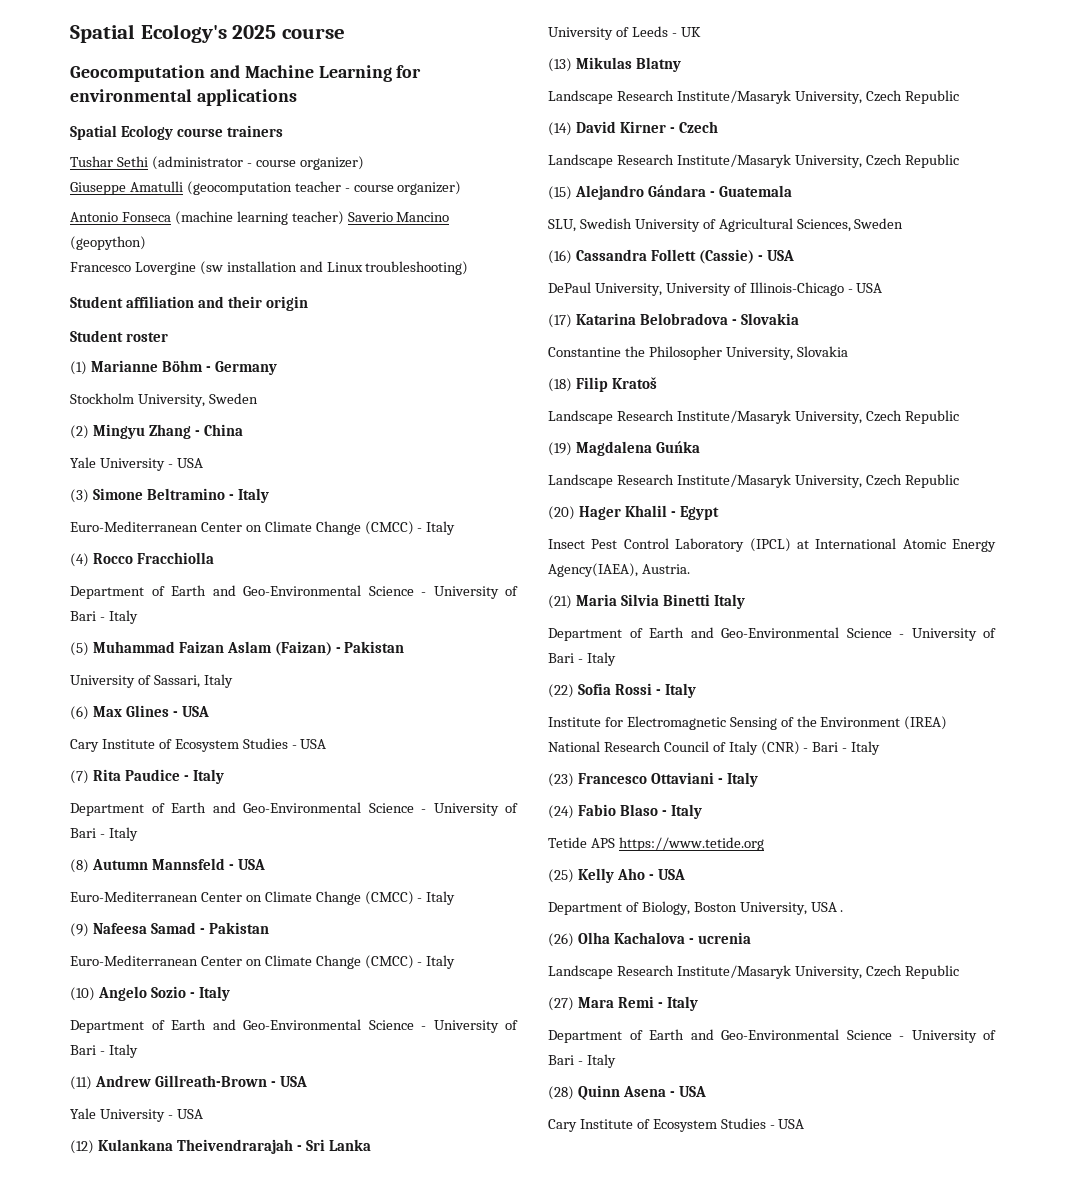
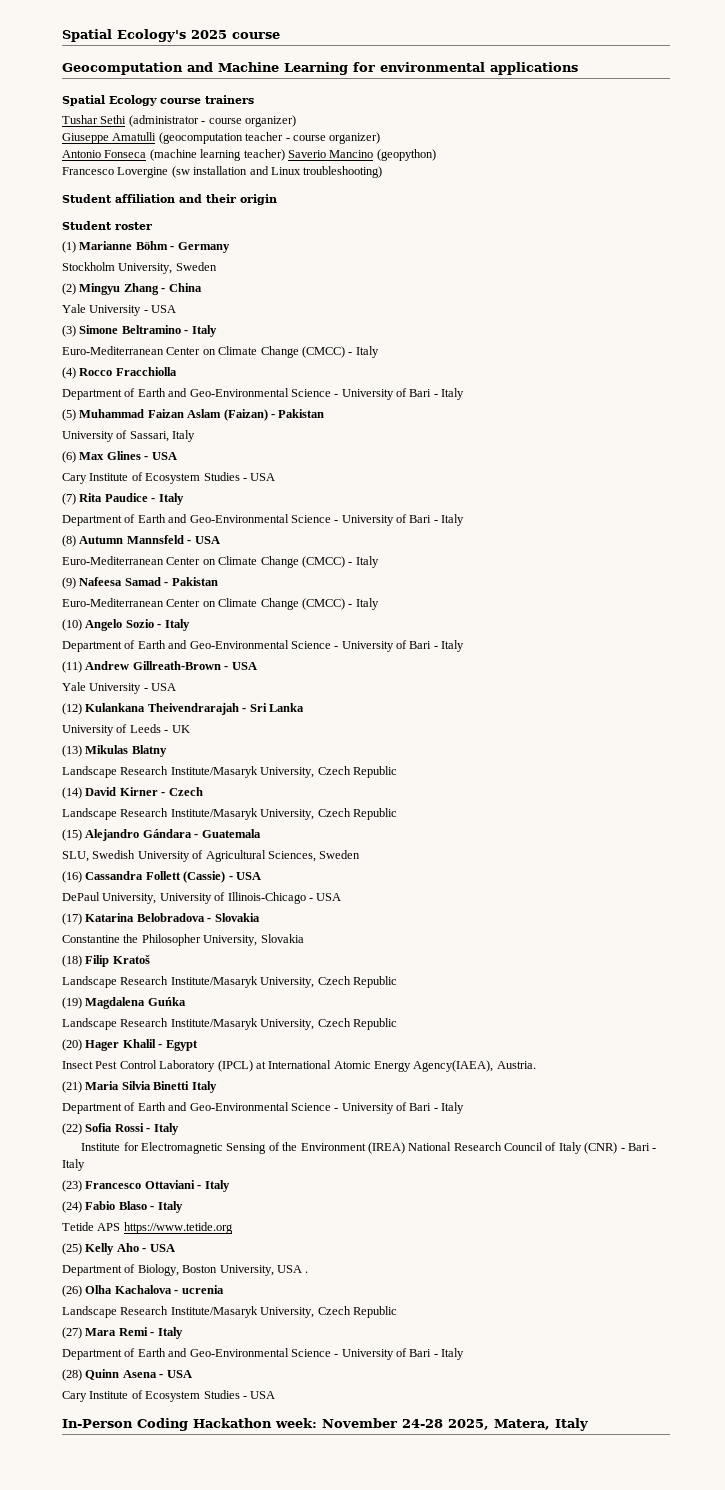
+ In-Person Coding Hackathon week: November 24-28 2025, Matera, Italy

